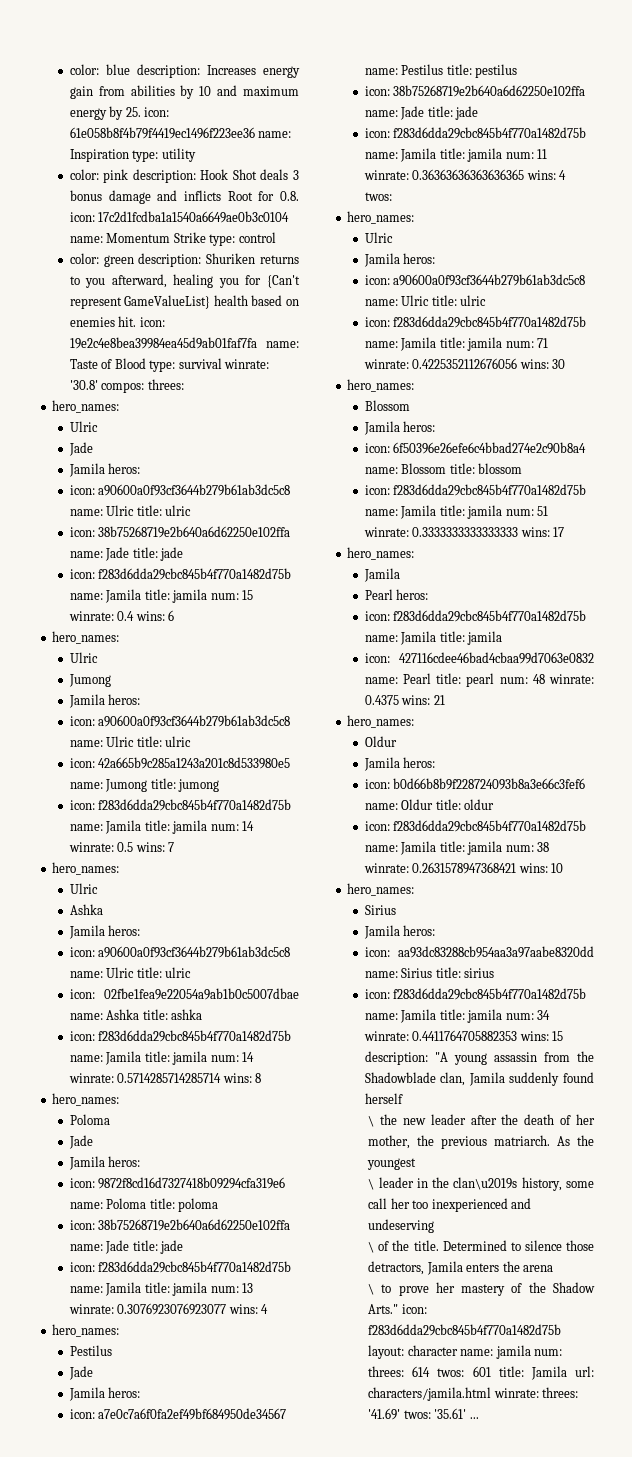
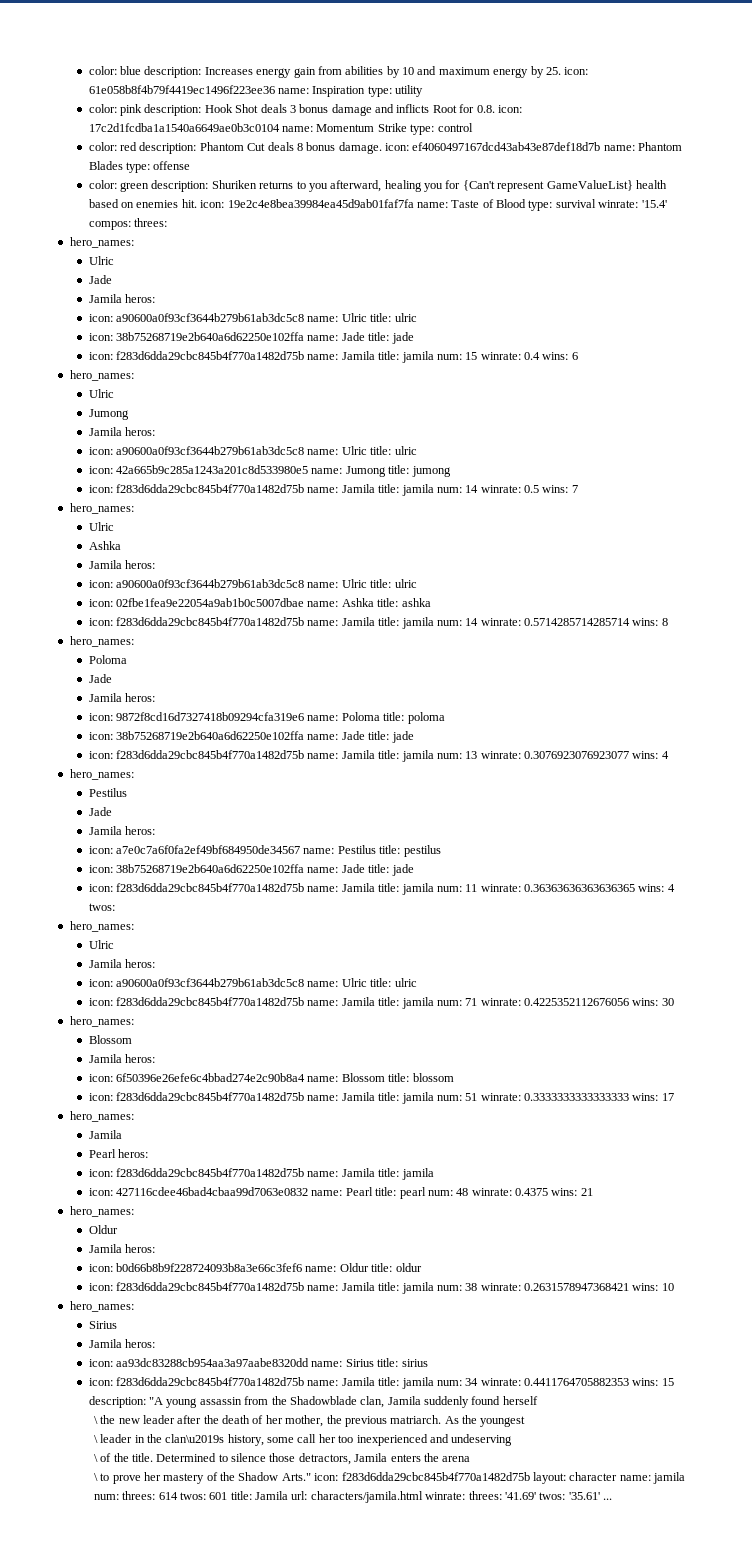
+ color: red description: Phantom Cut deals 8 bonus damage. icon: ef4060497167dcd43ab43e87def18d7b name: Phantom Blades type: offense
- color: green description: Shuriken returns to you afterward, healing you for {Can't represent GameValueList} health based on enemies hit. icon: 19e2c4e8bea39984ea45d9ab01faf7fa name: Taste of Blood type: survival winrate: '30.8' compos: threes:
+ color: green description: Shuriken returns to you afterward, healing you for {Can't represent GameValueList} health based on enemies hit. icon: 19e2c4e8bea39984ea45d9ab01faf7fa name: Taste of Blood type: survival winrate: '15.4' compos: threes:

